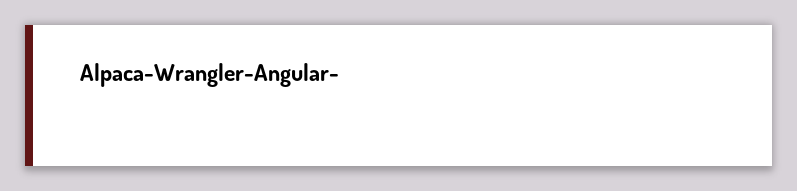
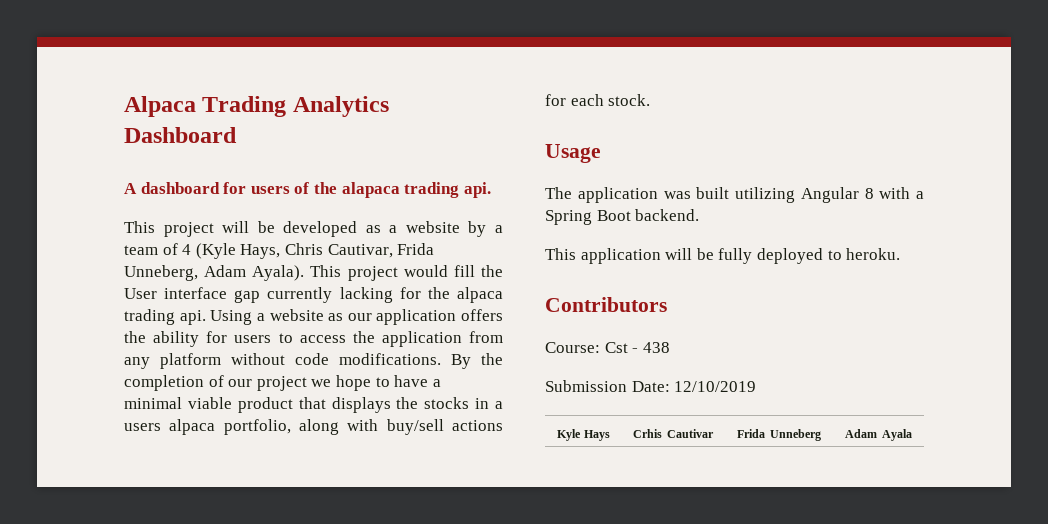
- Alpaca-Wrangler-Angular-
+ Alpaca Trading Analytics Dashboard
+ A dashboard for users of the alapaca trading api.
+ This project will be developed as a website by a team of 4 (Kyle Hays, Chris Cautivar, Frida Unneberg, Adam Ayala). This project would fill the User interface gap currently lacking for the alpaca trading api. Using a website as our application offers the ability for users to access the application from any platform without code modifications. By the completion of our project we hope to have a minimal viable product that displays the stocks in a users alpaca portfolio, along with buy/sell actions for each stock.
+ Usage
+ The application was built utilizing Angular 8 with a Spring Boot backend.
+ This application will be fully deployed to heroku.
+ Contributors
+ Course: Cst - 438
+ Submission Date: 12/10/2019
+ Kyle Hays | Crhis Cautivar | Frida Unneberg | Adam Ayala

